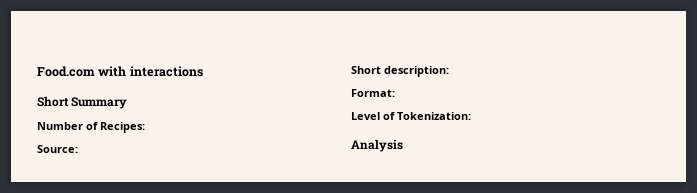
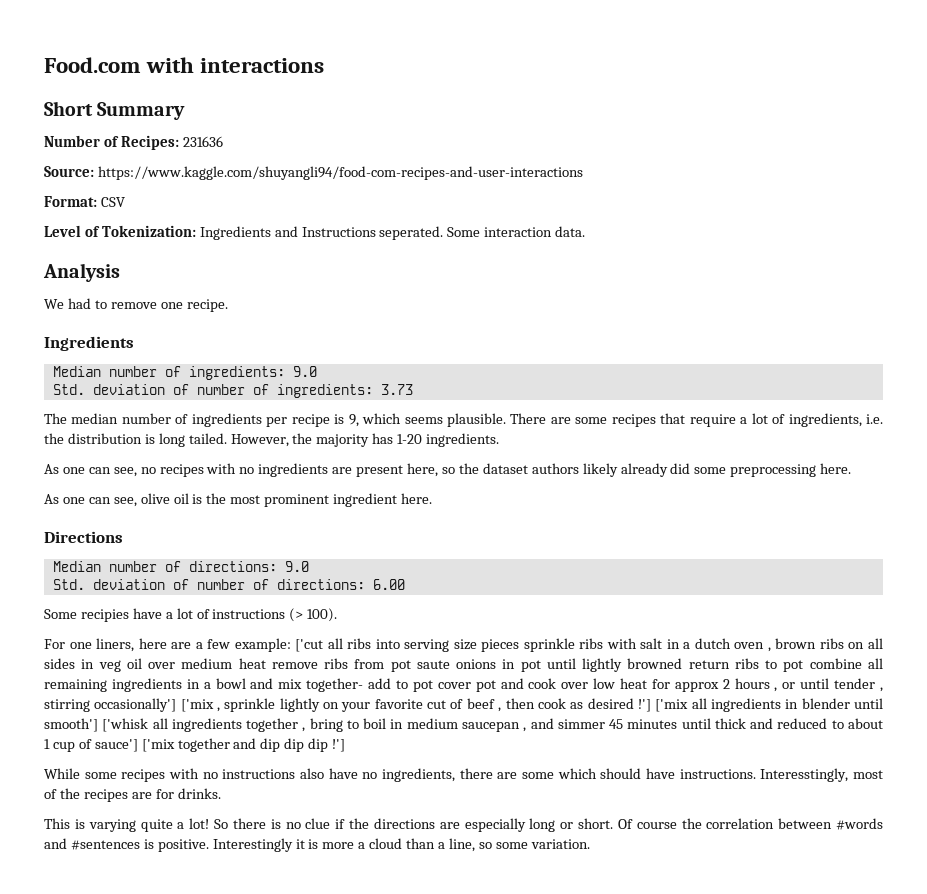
- Number of Recipes:
+ Number of Recipes: 231636
- Source:
- Short description:
+ Source: https://www.kaggle.com/shuyangli94/food-com-recipes-and-user-interactions
- Format:
+ Format: CSV
- Level of Tokenization:
+ Level of Tokenization: Ingredients and Instructions seperated. Some interaction data.
  Analysis
+ We had to remove one recipe.
+ Ingredients
+ Median number of ingredients: 9.0
+ Std. deviation of number of ingredients: 3.73
+ The median number of ingredients per recipe is 9, which seems plausible. There are some recipes that require a lot of ingredients, i.e. the distribution is long tailed. However, the majority has 1-20 ingredients.
+ As one can see, no recipes with no ingredients are present here, so the dataset authors likely already did some preprocessing here.
+ As one can see, olive oil is the most prominent ingredient here.
+ Directions
+ Median number of directions: 9.0
+ Std. deviation of number of directions: 6.00
+ Some recipies have a lot of instructions (> 100).
+ For one liners, here are a few example: ['cut all ribs into serving size pieces sprinkle ribs with salt in a dutch oven , brown ribs on all sides in veg oil over medium heat remove ribs from pot saute onions in pot until lightly browned return ribs to pot combine all remaining ingredients in a bowl and mix together- add to pot cover pot and cook over low heat for approx 2 hours , or until tender , stirring occasionally'] ['mix , sprinkle lightly on your favorite cut of beef , then cook as desired !'] ['mix all ingredients in blender until smooth'] ['whisk all ingredients together , bring to boil in medium saucepan , and simmer 45 minutes until thick and reduced to about 1 cup of sauce'] ['mix together and dip dip dip !']
+ While some recipes with no instructions also have no ingredients, there are some which should have instructions. Interesstingly, most of the recipes are for drinks.
+ This is varying quite a lot! So there is no clue if the directions are especially long or short. Of course the correlation between #words and #sentences is positive. Interestingly it is more a cloud than a line, so some variation.

